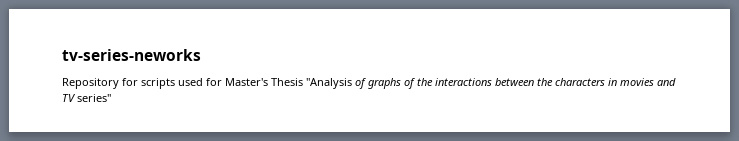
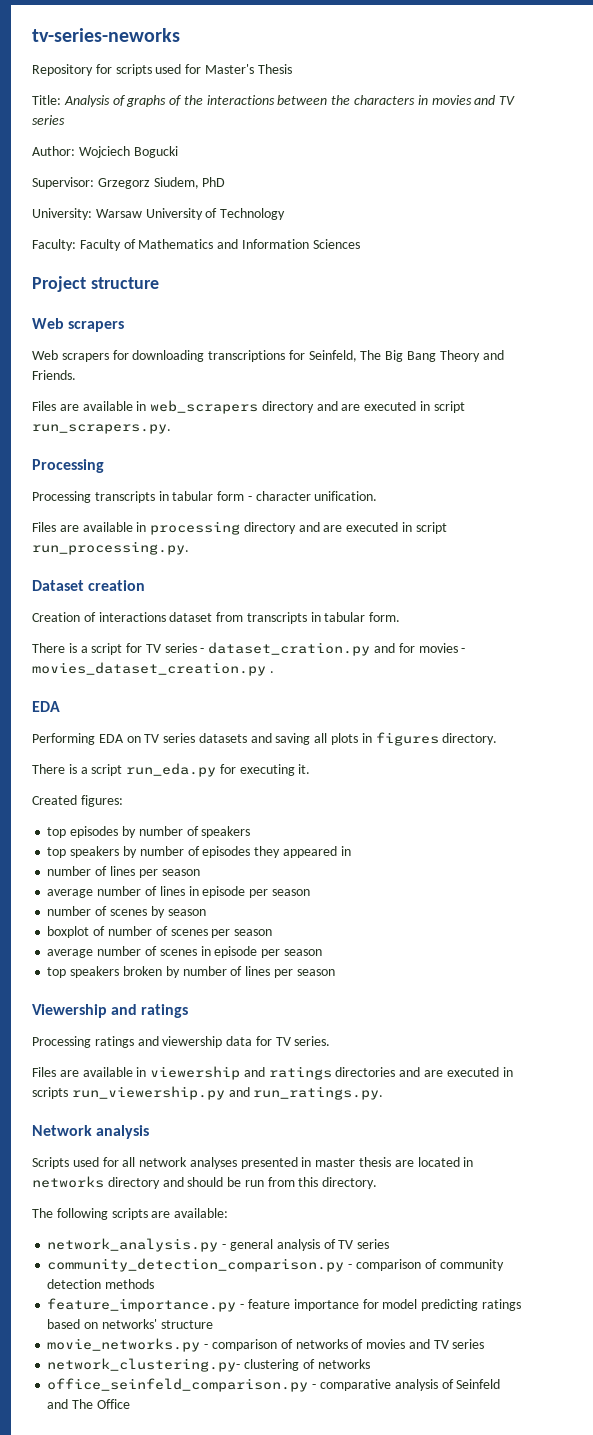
- Repository for scripts used for Master's Thesis "Analysis of graphs of the interactions between the characters in movies and TV series"
+ Repository for scripts used for Master's Thesis
+ Title: Analysis of graphs of the interactions between the characters in movies and TV series
+ Author: Wojciech Bogucki
+ Supervisor: Grzegorz Siudem, PhD
+ University: Warsaw University of Technology
+ Faculty: Faculty of Mathematics and Information Sciences
+ Project structure
+ Web scrapers
+ Web scrapers for downloading transcriptions for Seinfeld, The Big Bang Theory and Friends.
+ Files are available in web_scrapers directory and are executed in script run_scrapers.py.
+ Processing
+ Processing transcripts in tabular form - character unification.
+ Files are available in processing directory and are executed in script run_processing.py.
+ Dataset creation
+ Creation of interactions dataset from transcripts in tabular form.
+ There is a script for TV series - dataset_cration.py and for movies - movies_dataset_creation.py .
+ EDA
+ Performing EDA on TV series datasets and saving all plots in figures directory.
+ There is a script run_eda.py for executing it.
+ Created figures:
+ top episodes by number of speakers
+ top speakers by number of episodes they appeared in
+ number of lines per season
+ average number of lines in episode per season
+ number of scenes by season
+ boxplot of number of scenes per season
+ average number of scenes in episode per season
+ top speakers broken by number of lines per season
+ Viewership and ratings
+ Processing ratings and viewership data for TV series.
+ Files are available in viewership and ratings directories and are executed in scripts run_viewership.py and run_ratings.py.
+ Network analysis
+ Scripts used for all network analyses presented in master thesis are located in networks directory and should be run from this directory.
+ The following scripts are available:
+ network_analysis.py - general analysis of TV series
+ community_detection_comparison.py - comparison of community detection methods
+ feature_importance.py - feature importance for model predicting ratings based on networks' structure
+ movie_networks.py - comparison of networks of movies and TV series
+ network_clustering.py- clustering of networks
+ office_seinfeld_comparison.py - comparative analysis of Seinfeld and The Office

